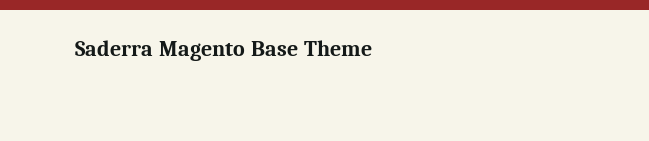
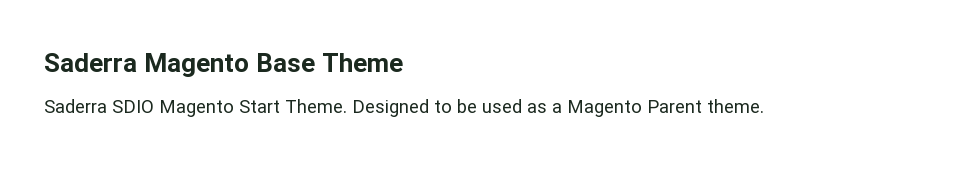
+ Saderra SDIO Magento Start Theme. Designed to be used as a Magento Parent theme.

